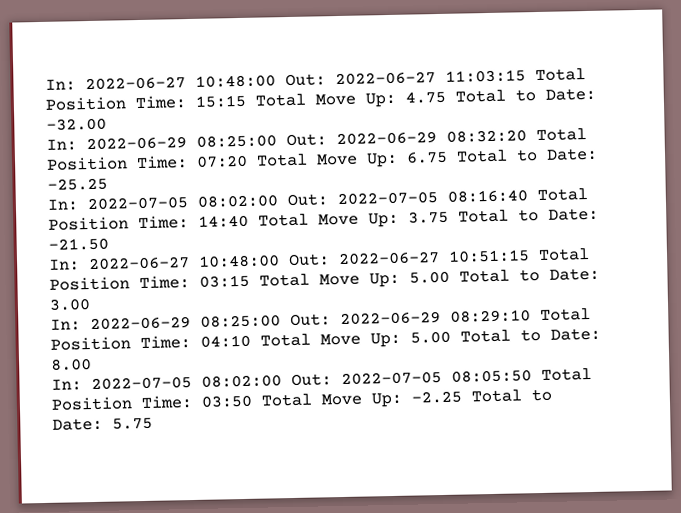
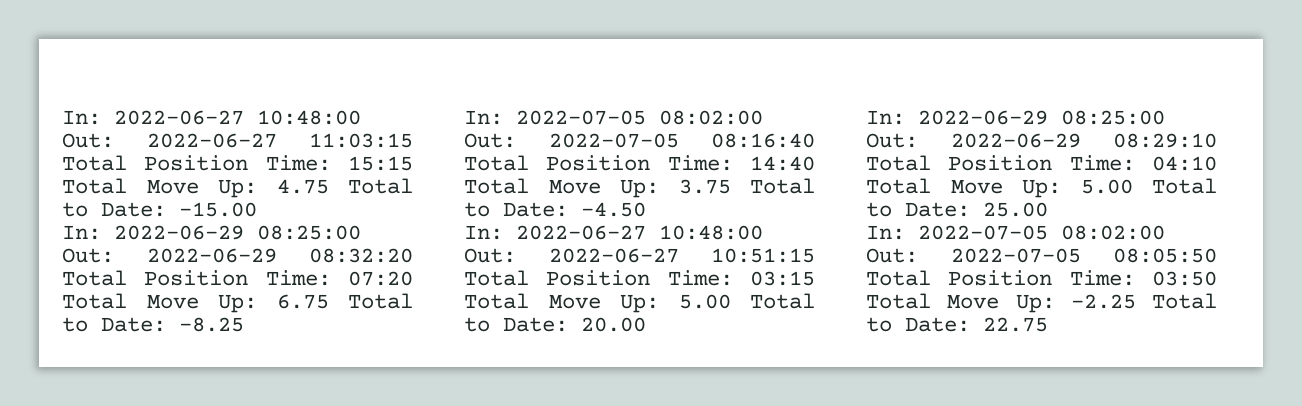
- In: 2022-06-27 10:48:00 Out: 2022-06-27 11:03:15 Total Position Time: 15:15 Total Move Up: 4.75 Total to Date: -32.00
+ In: 2022-06-27 10:48:00 Out: 2022-06-27 11:03:15 Total Position Time: 15:15 Total Move Up: 4.75 Total to Date: -15.00
- In: 2022-06-29 08:25:00 Out: 2022-06-29 08:32:20 Total Position Time: 07:20 Total Move Up: 6.75 Total to Date: -25.25
+ In: 2022-06-29 08:25:00 Out: 2022-06-29 08:32:20 Total Position Time: 07:20 Total Move Up: 6.75 Total to Date: -8.25
- In: 2022-07-05 08:02:00 Out: 2022-07-05 08:16:40 Total Position Time: 14:40 Total Move Up: 3.75 Total to Date: -21.50
+ In: 2022-07-05 08:02:00 Out: 2022-07-05 08:16:40 Total Position Time: 14:40 Total Move Up: 3.75 Total to Date: -4.50
- In: 2022-06-27 10:48:00 Out: 2022-06-27 10:51:15 Total Position Time: 03:15 Total Move Up: 5.00 Total to Date: 3.00
+ In: 2022-06-27 10:48:00 Out: 2022-06-27 10:51:15 Total Position Time: 03:15 Total Move Up: 5.00 Total to Date: 20.00
- In: 2022-06-29 08:25:00 Out: 2022-06-29 08:29:10 Total Position Time: 04:10 Total Move Up: 5.00 Total to Date: 8.00
+ In: 2022-06-29 08:25:00 Out: 2022-06-29 08:29:10 Total Position Time: 04:10 Total Move Up: 5.00 Total to Date: 25.00
- In: 2022-07-05 08:02:00 Out: 2022-07-05 08:05:50 Total Position Time: 03:50 Total Move Up: -2.25 Total to Date: 5.75
+ In: 2022-07-05 08:02:00 Out: 2022-07-05 08:05:50 Total Position Time: 03:50 Total Move Up: -2.25 Total to Date: 22.75

